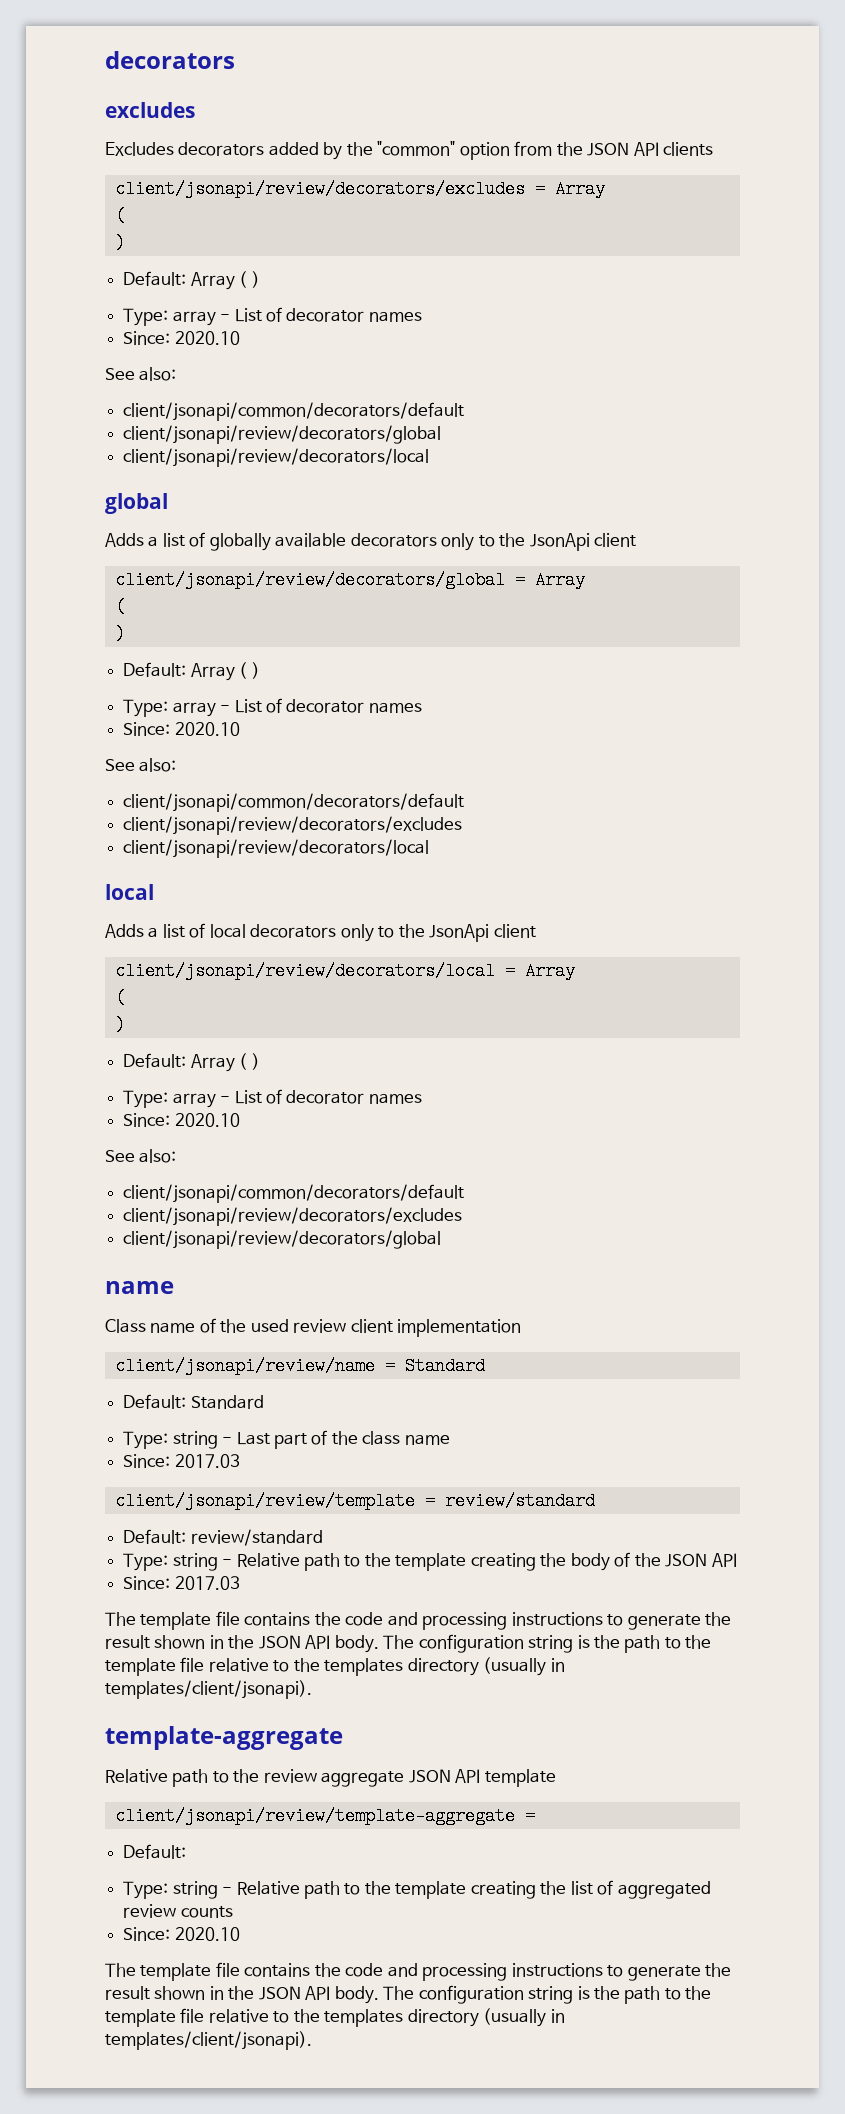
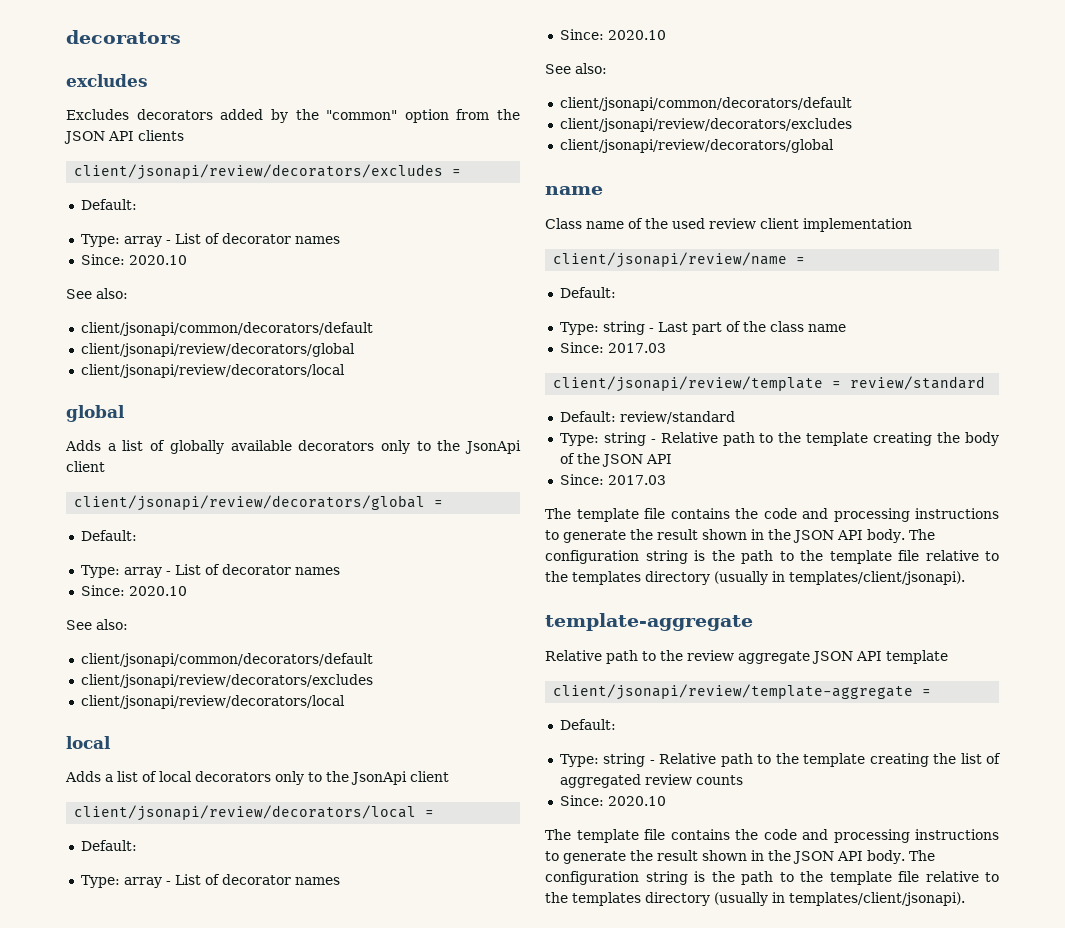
- client/jsonapi/review/decorators/excludes = Array
- (
- )
- Default: Array ( )
+ client/jsonapi/review/decorators/excludes =
+ Default:
- client/jsonapi/review/decorators/global = Array
- (
- )
- Default: Array ( )
+ client/jsonapi/review/decorators/global =
+ Default:
- client/jsonapi/review/decorators/local = Array
- (
- )
- Default: Array ( )
+ client/jsonapi/review/decorators/local =
+ Default:
- client/jsonapi/review/name = Standard
- Default: Standard
+ client/jsonapi/review/name =
+ Default:

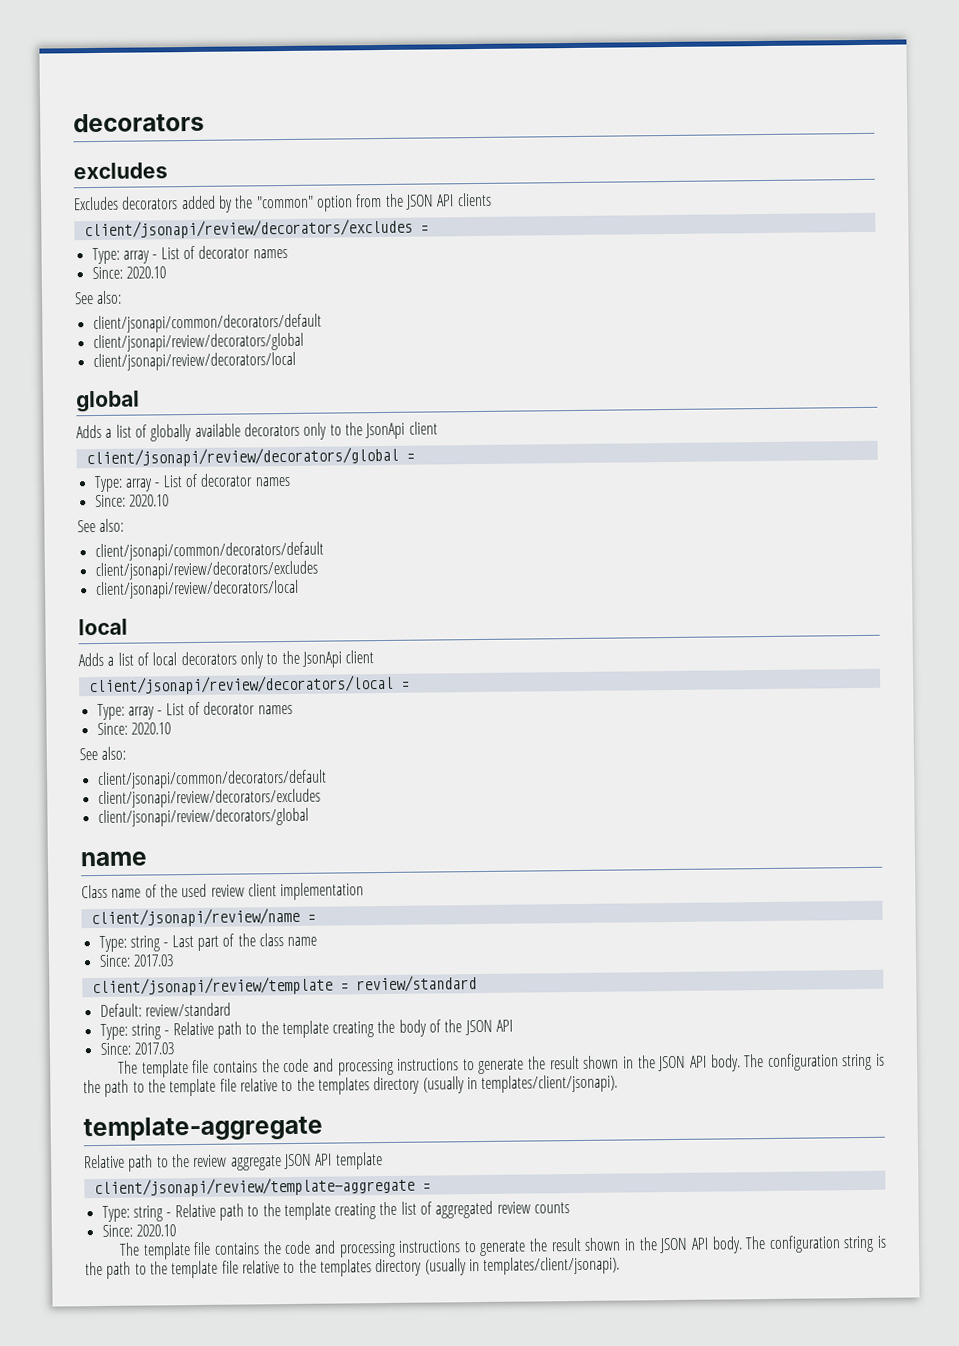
  client/jsonapi/review/decorators/excludes =
- Default:
  client/jsonapi/review/decorators/global =
- Default:
  client/jsonapi/review/decorators/local =
- Default:
  client/jsonapi/review/name =
- Default:
  client/jsonapi/review/template-aggregate =
- Default:

